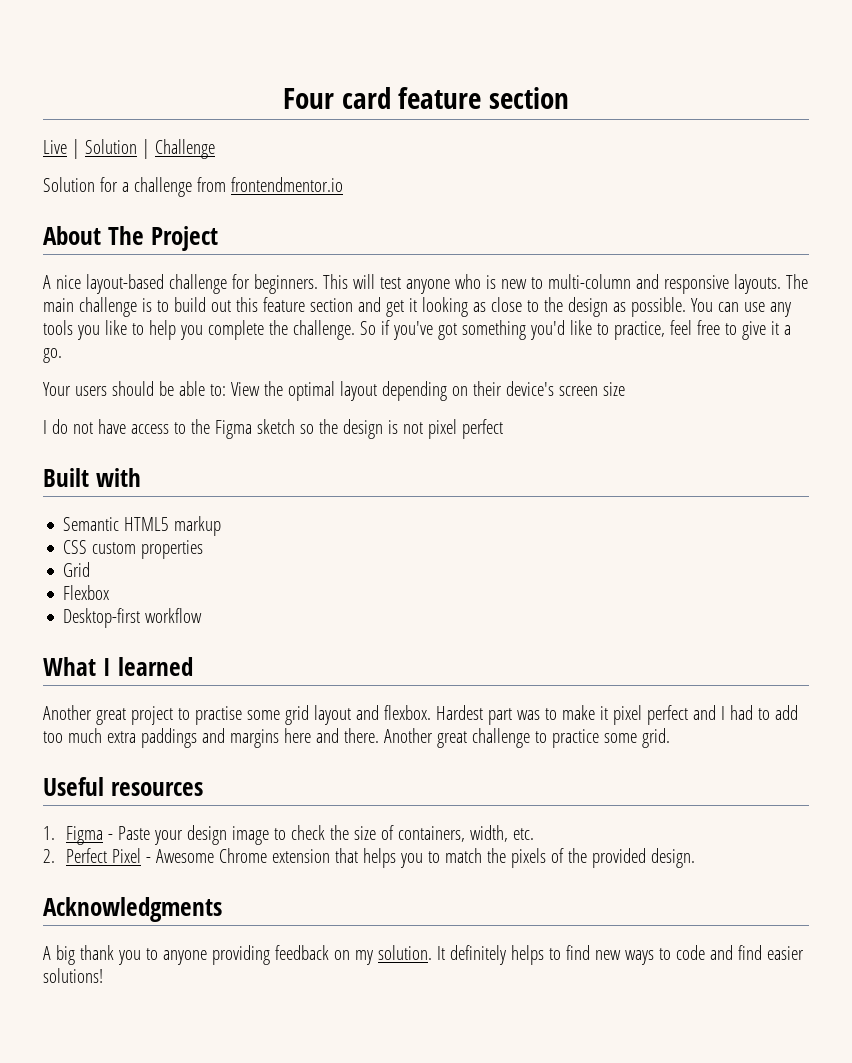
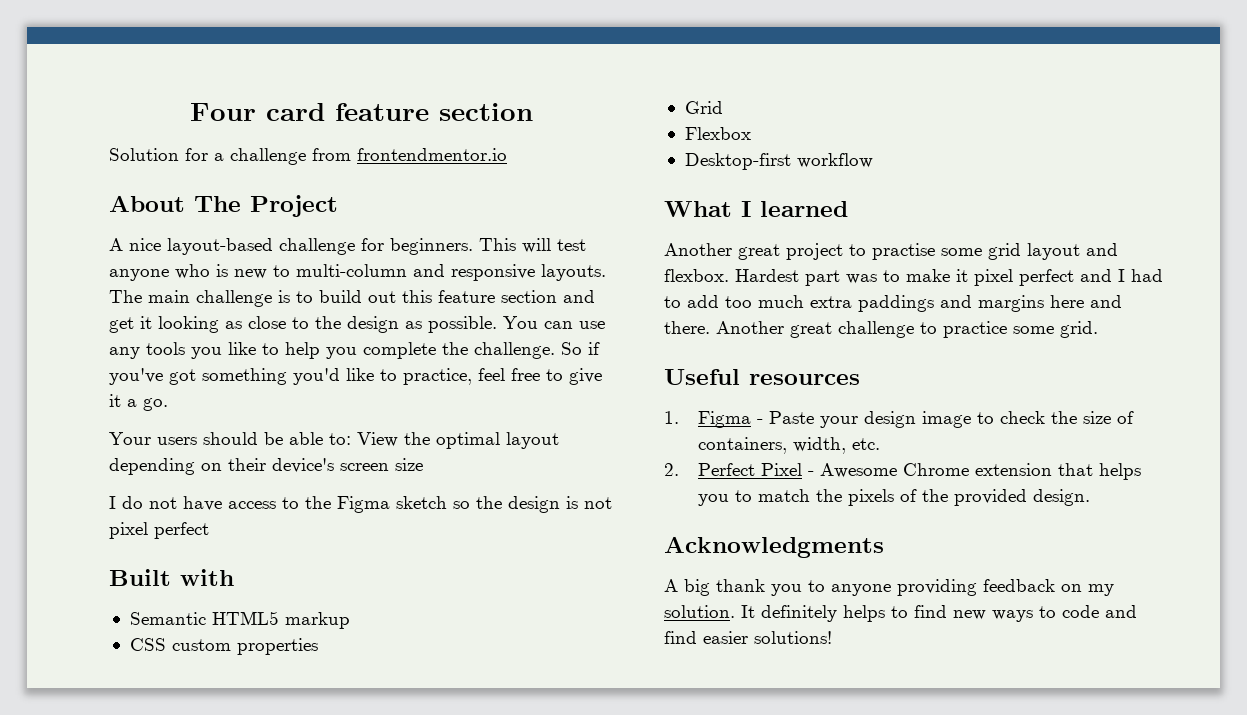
- Live | Solution | Challenge

